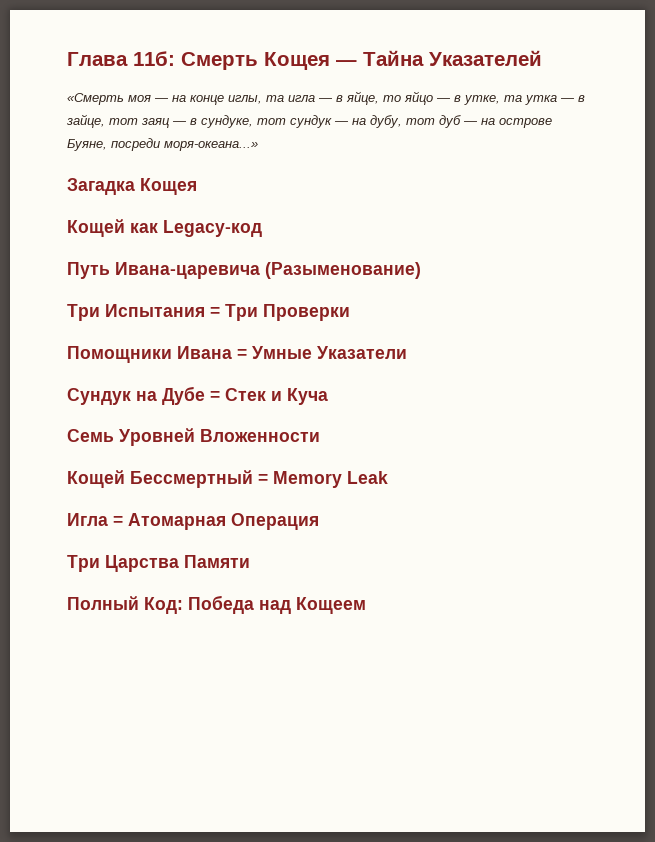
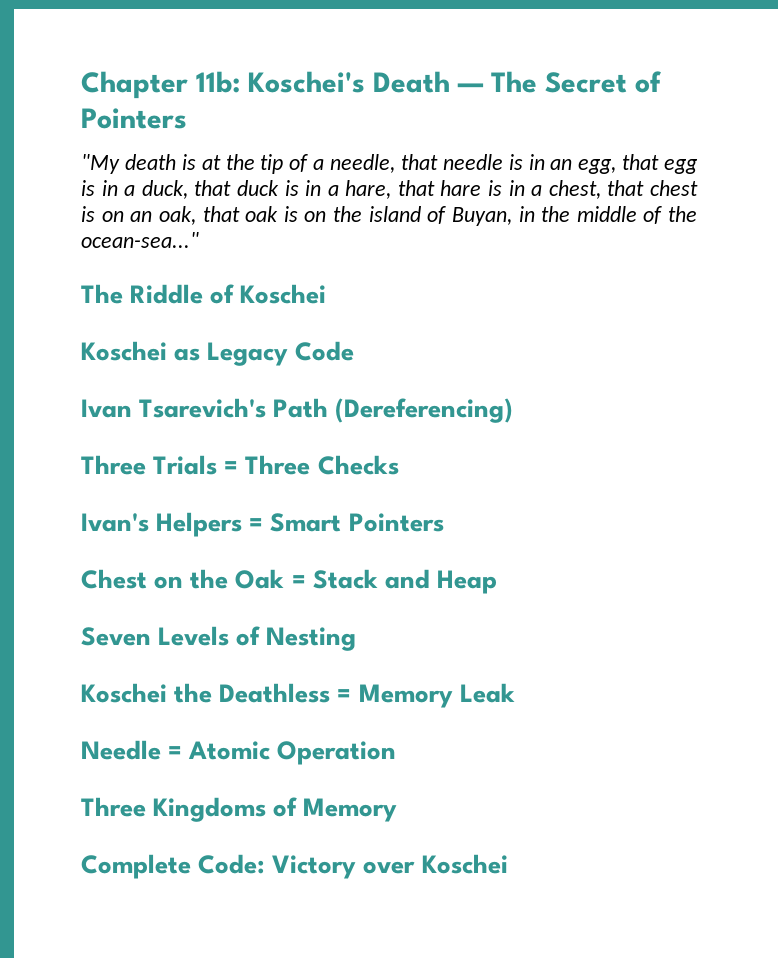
- Глава 11б: Смерть Кощея — Тайна Указателей
- «Смерть моя — на конце иглы, та игла — в яйце, то яйцо — в утке, та утка — в зайце, тот заяц — в сундуке, тот сундук — на дубу, тот дуб — на острове Буяне, посреди моря-океана...»
- Загадка Кощея
- Кощей как Legacy-код
- Путь Ивана-царевича (Разыменование)
- Три Испытания = Три Проверки
- Помощники Ивана = Умные Указатели
- Сундук на Дубе = Стек и Куча
- Семь Уровней Вложенности
- Кощей Бессмертный = Memory Leak
- Игла = Атомарная Операция
- Три Царства Памяти
- Полный Код: Победа над Кощеем
+ Chapter 11b: Koschei's Death — The Secret of Pointers
+ "My death is at the tip of a needle, that needle is in an egg, that egg is in a duck, that duck is in a hare, that hare is in a chest, that chest is on an oak, that oak is on the island of Buyan, in the middle of the ocean-sea..."
+ The Riddle of Koschei
+ Koschei as Legacy Code
+ Ivan Tsarevich's Path (Dereferencing)
+ Three Trials = Three Checks
+ Ivan's Helpers = Smart Pointers
+ Chest on the Oak = Stack and Heap
+ Seven Levels of Nesting
+ Koschei the Deathless = Memory Leak
+ Needle = Atomic Operation
+ Three Kingdoms of Memory
+ Complete Code: Victory over Koschei

